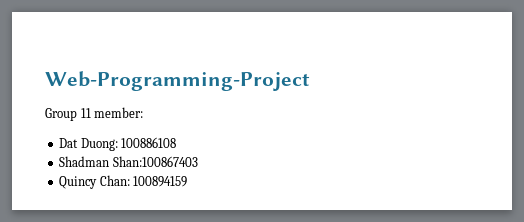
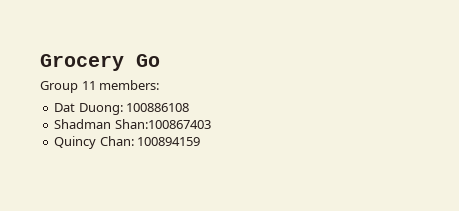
- Web-Programming-Project
+ Grocery Go
- Group 11 member:
+ Group 11 members:

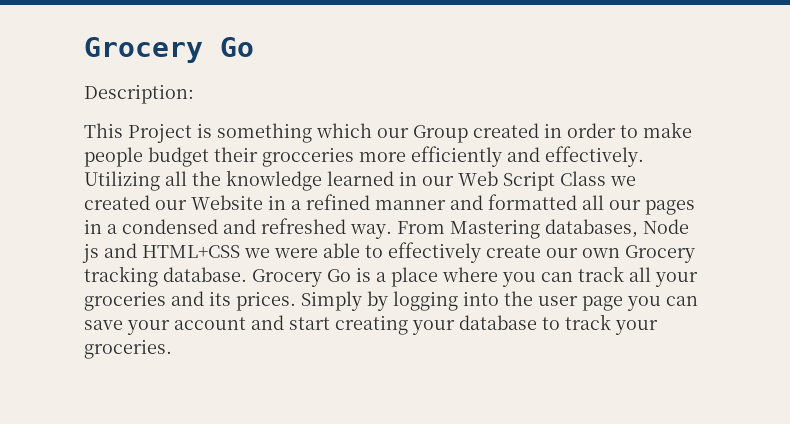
- Group 11 members:
- Dat Duong: 100886108
- Shadman Shan:100867403
- Quincy Chan: 100894159
+ Description:
+ This Project is something which our Group created in order to make people budget their grocceries more efficiently and effectively. Utilizing all the knowledge learned in our Web Script Class we created our Website in a refined manner and formatted all our pages in a condensed and refreshed way. From Mastering databases, Node js and HTML+CSS we were able to effectively create our own Grocery tracking database. Grocery Go is a place where you can track all your groceries and its prices. Simply by logging into the user page you can save your account and start creating your database to track your groceries.

